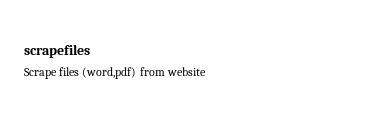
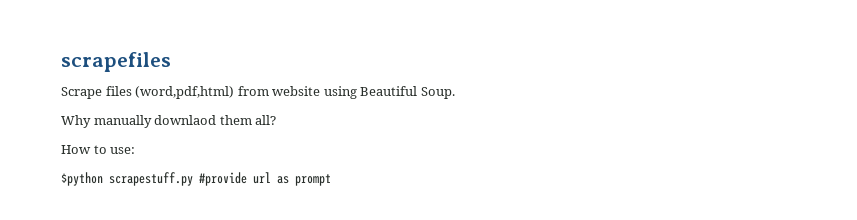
- Scrape files (word,pdf) from website
+ Scrape files (word,pdf,html) from website using Beautiful Soup.
+ Why manually downlaod them all?
+ How to use:
+ $python scrapestuff.py #provide url as prompt

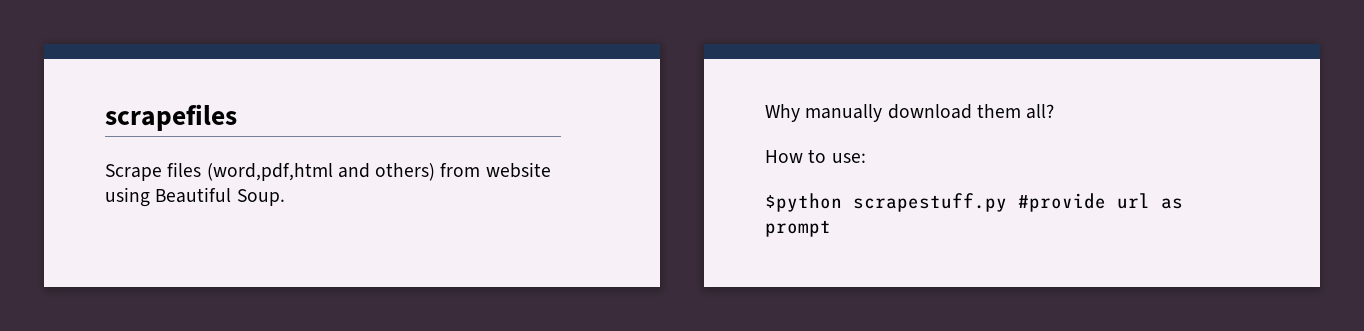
- Scrape files (word,pdf,html) from website using Beautiful Soup.
+ Scrape files (word,pdf,html and others) from website using Beautiful Soup.
- Why manually downlaod them all?
+ Why manually download them all?

